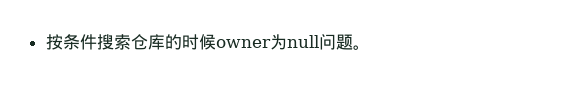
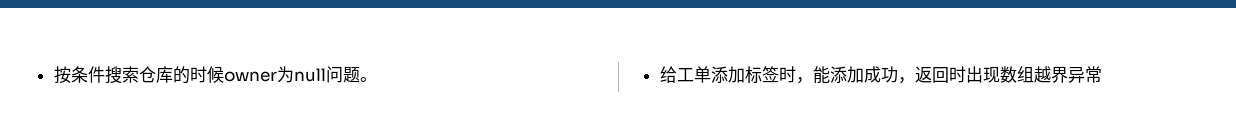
+ 给工单添加标签时，能添加成功，返回时出现数组越界异常

